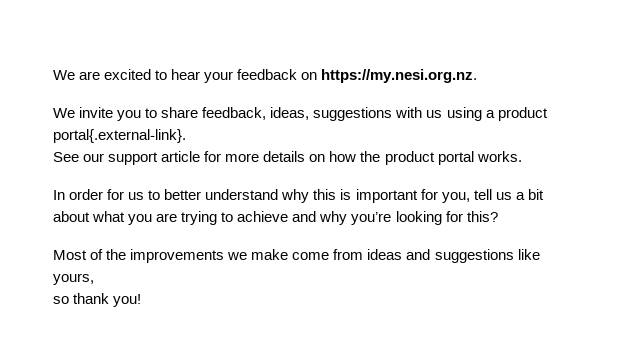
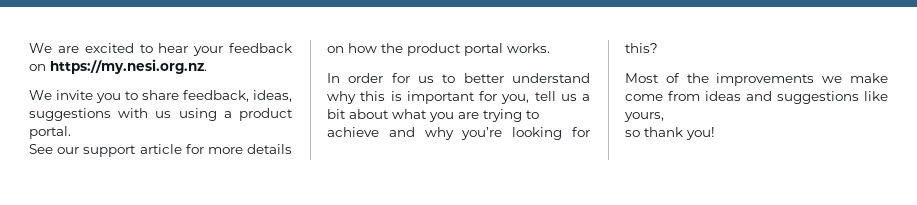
- We invite you to share feedback, ideas, suggestions with us using a product portal{.external-link}.
+ We invite you to share feedback, ideas, suggestions with us using a product portal.

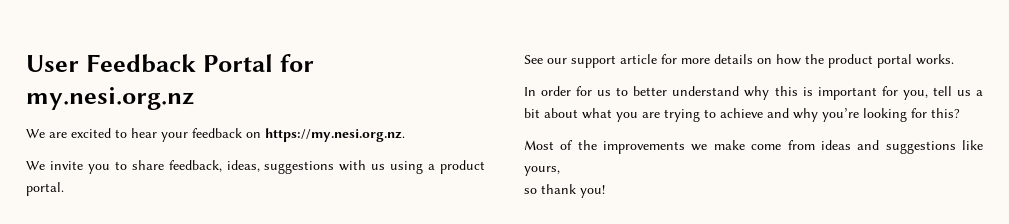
+ User Feedback Portal for my.nesi.org.nz

